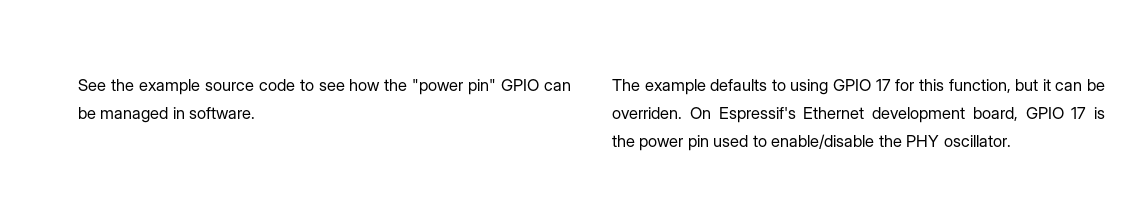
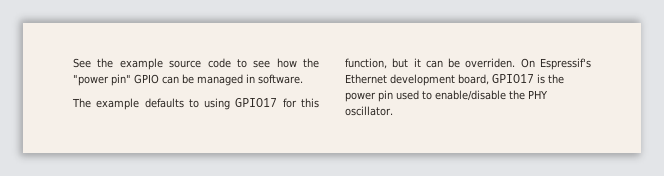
- The example defaults to using GPIO 17 for this function, but it can be overriden.
+ The example defaults to using GPIO17 for this function, but it can be overriden.
- On Espressif's Ethernet development board, GPIO 17 is the power pin used to enable/disable the PHY oscillator.
+ On Espressif's Ethernet development board, GPIO17 is the power pin used to enable/disable the PHY oscillator.

